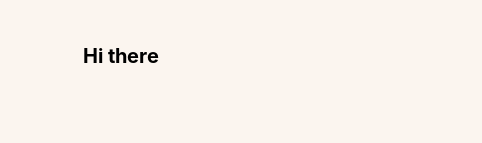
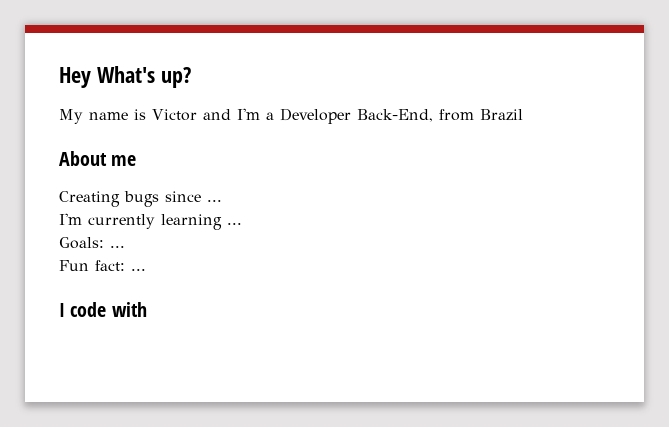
- Hi there
+ Hey What's up?
+ My name is Victor and I'm a Developer Back-End, from Brazil
+ About me
+ Creating bugs since ...
+ I'm currently learning ...
+ Goals: ...
+ Fun fact: ...
+ I code with

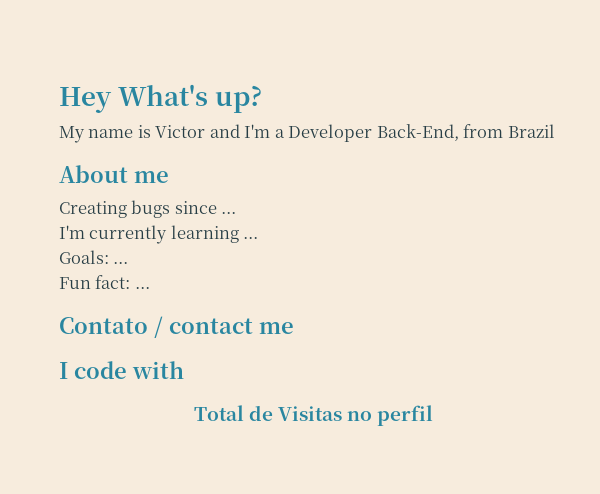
+ Contato / contact me
+ Total de Visitas no perfil

